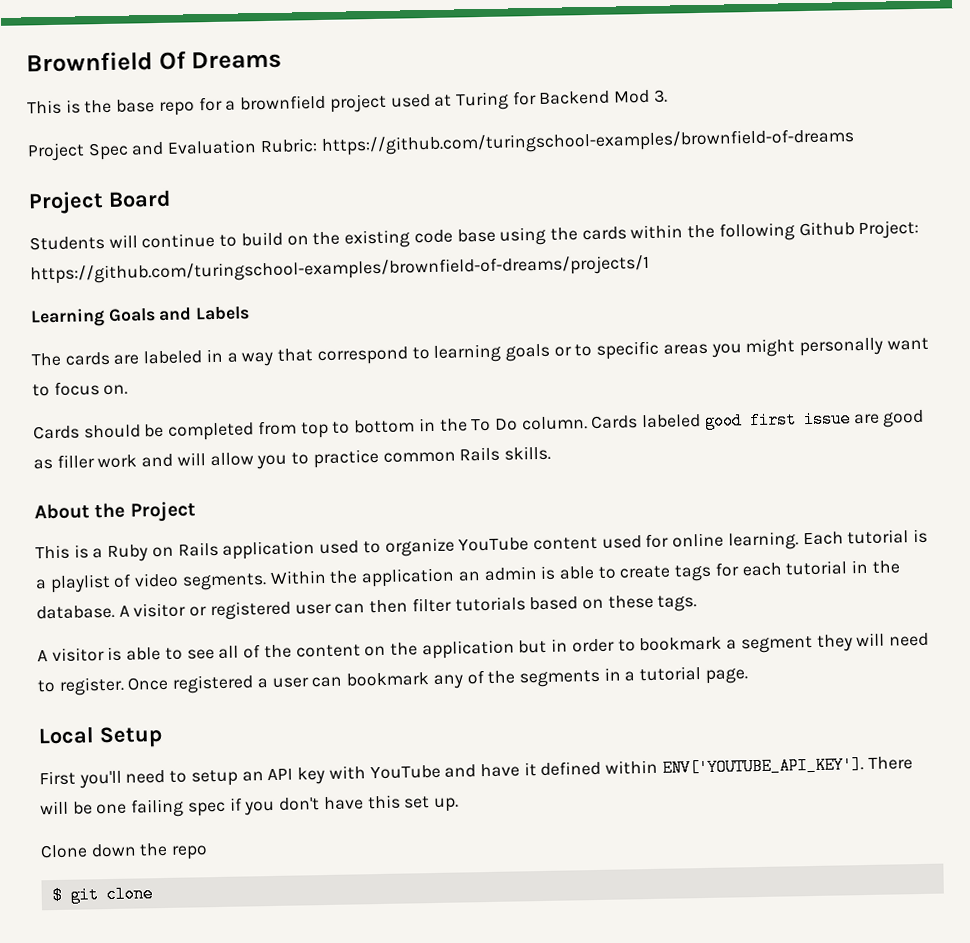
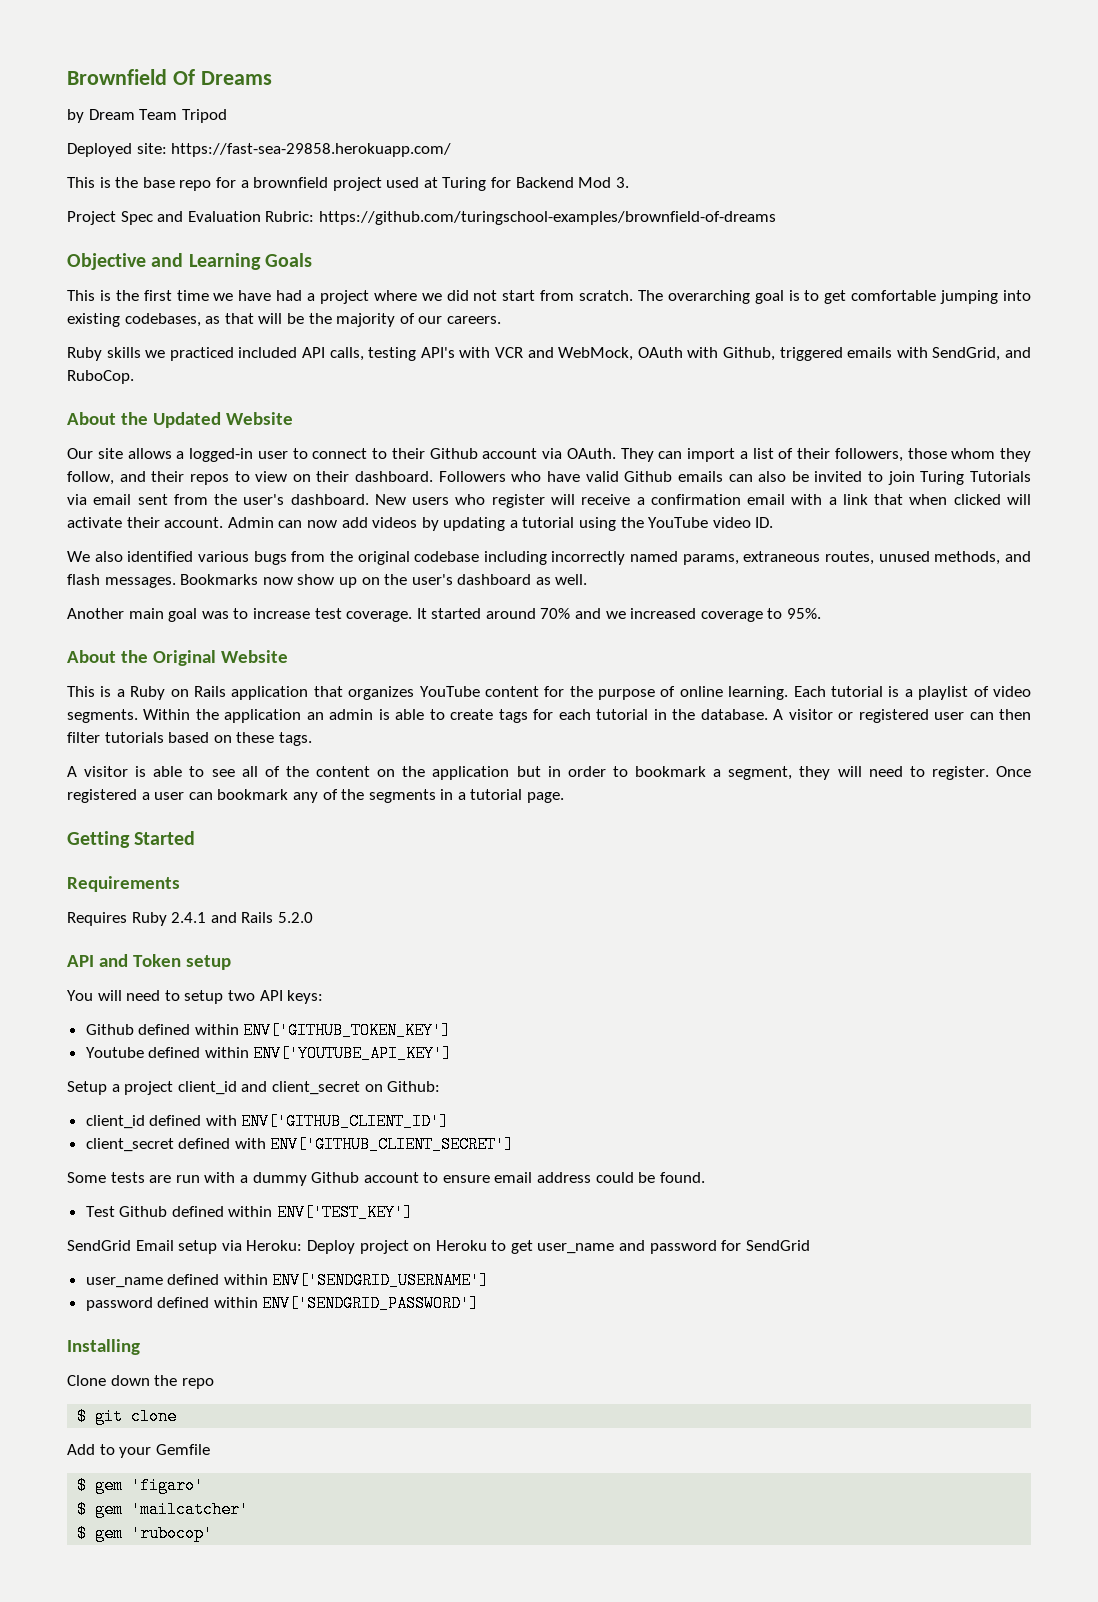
+ by Dream Team Tripod
+ Deployed site: https://fast-sea-29858.herokuapp.com/
- Project Board
- Students will continue to build on the existing code base using the cards within the following Github Project: https://github.com/turingschool-examples/brownfield-of-dreams/projects/1
- Learning Goals and Labels
- The cards are labeled in a way that correspond to learning goals or to specific areas you might personally want to focus on.
- Cards should be completed from top to bottom in the To Do column. Cards labeled good first issue are good as filler work and will allow you to practice common Rails skills.
- About the Project
+ Objective and Learning Goals
+ This is the first time we have had a project where we did not start from scratch. The overarching goal is to get comfortable jumping into existing codebases, as that will be the majority of our careers.
+ Ruby skills we practiced included API calls, testing API's with VCR and WebMock, OAuth with Github, triggered emails with SendGrid, and RuboCop.
+ About the Updated Website
+ Our site allows a logged-in user to connect to their Github account via OAuth. They can import a list of their followers, those whom they follow, and their repos to view on their dashboard. Followers who have valid Github emails can also be invited to join Turing Tutorials via email sent from the user's dashboard. New users who register will receive a confirmation email with a link that when clicked will activate their account. Admin can now add videos by updating a tutorial using the YouTube video ID.
+ We also identified various bugs from the original codebase including incorrectly named params, extraneous routes, unused methods, and flash messages. Bookmarks now show up on the user's dashboard as well.
+ Another main goal was to increase test coverage. It started around 70% and we increased coverage to 95%.
+ About the Original Website
- This is a Ruby on Rails application used to organize YouTube content used for online learning.
+ This is a Ruby on Rails application that organizes YouTube content for the purpose of online learning.
- A visitor is able to see all of the content on the application but in order to bookmark a segment they will need to register.
+ A visitor is able to see all of the content on the application but in order to bookmark a segment, they will need to register.
- Local Setup
- First you'll need to setup an API key with YouTube and have it defined within ENV['YOUTUBE_API_KEY']. There will be one failing spec if you don't have this set up.
+ Getting Started
+ Requirements
+ Requires Ruby 2.4.1 and Rails 5.2.0
+ API and Token setup
+ You will need to setup two API keys:
+ Github defined within ENV['GITHUB_TOKEN_KEY']
+ Youtube defined within ENV['YOUTUBE_API_KEY']
+ Setup a project client_id and client_secret on Github:
+ client_id defined with ENV['GITHUB_CLIENT_ID']
+ client_secret defined with ENV['GITHUB_CLIENT_SECRET']
+ Some tests are run with a dummy Github account to ensure email address could be found.
+ Test Github defined within ENV['TEST_KEY']
+ SendGrid Email setup via Heroku: Deploy project on Heroku to get user_name and password for SendGrid
+ user_name defined within ENV['SENDGRID_USERNAME']
+ password defined within ENV['SENDGRID_PASSWORD']
+ Installing
+ Add to your Gemfile
+ $ gem 'figaro'
+ $ gem 'mailcatcher'
+ $ gem 'rubocop'

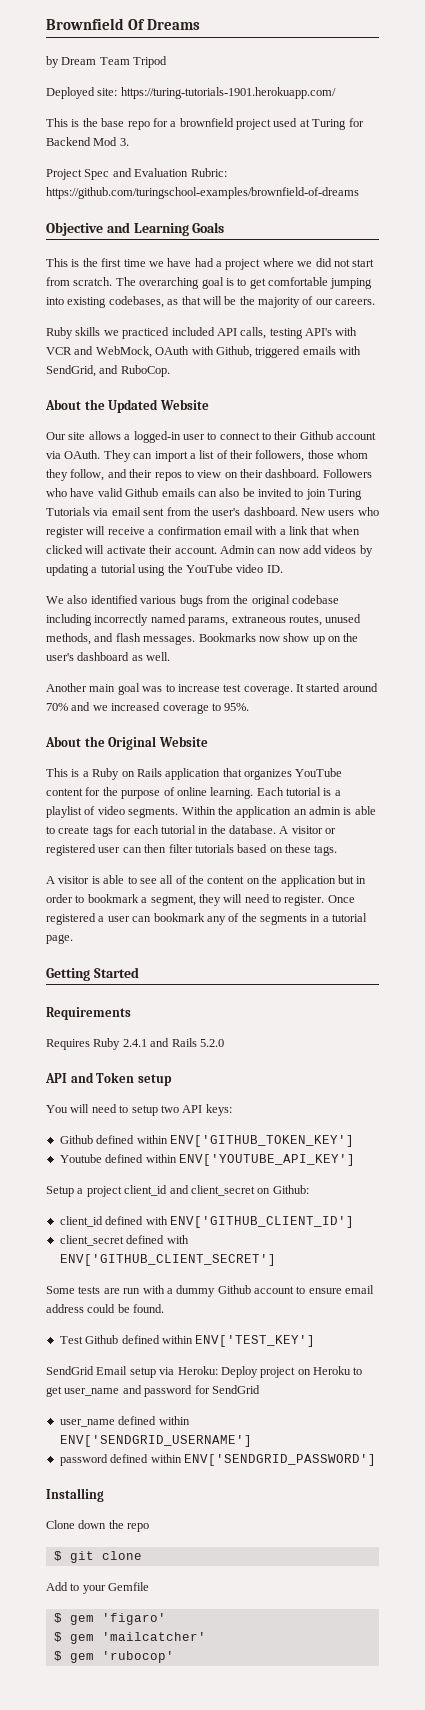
- Deployed site: https://fast-sea-29858.herokuapp.com/
+ Deployed site: https://turing-tutorials-1901.herokuapp.com/

